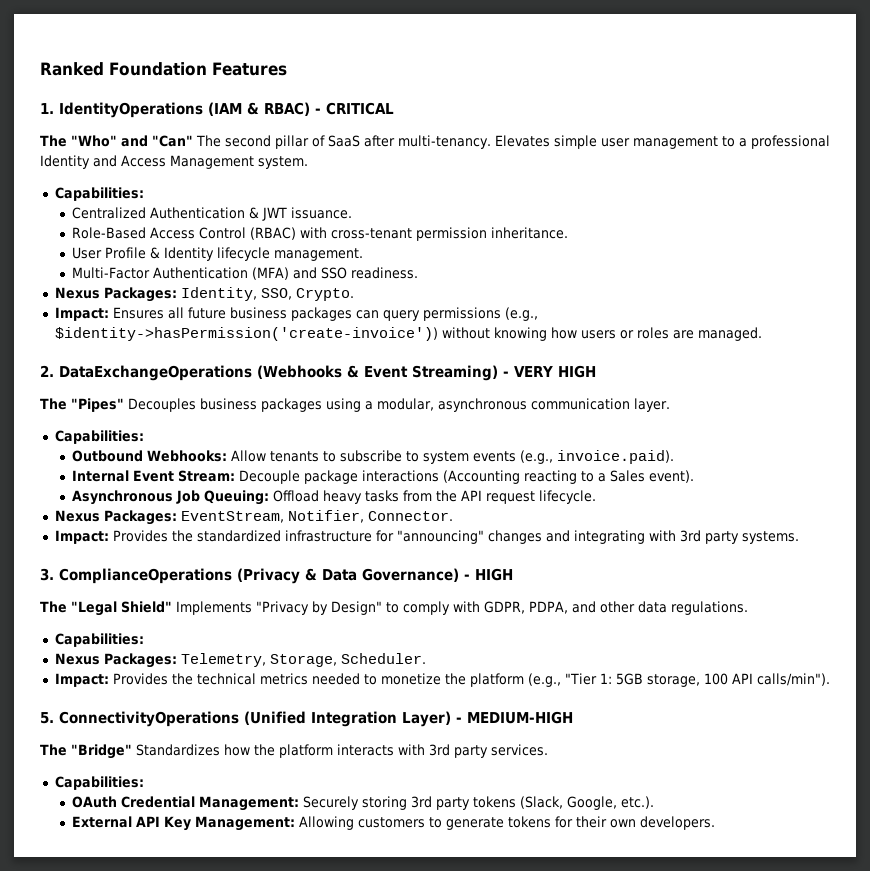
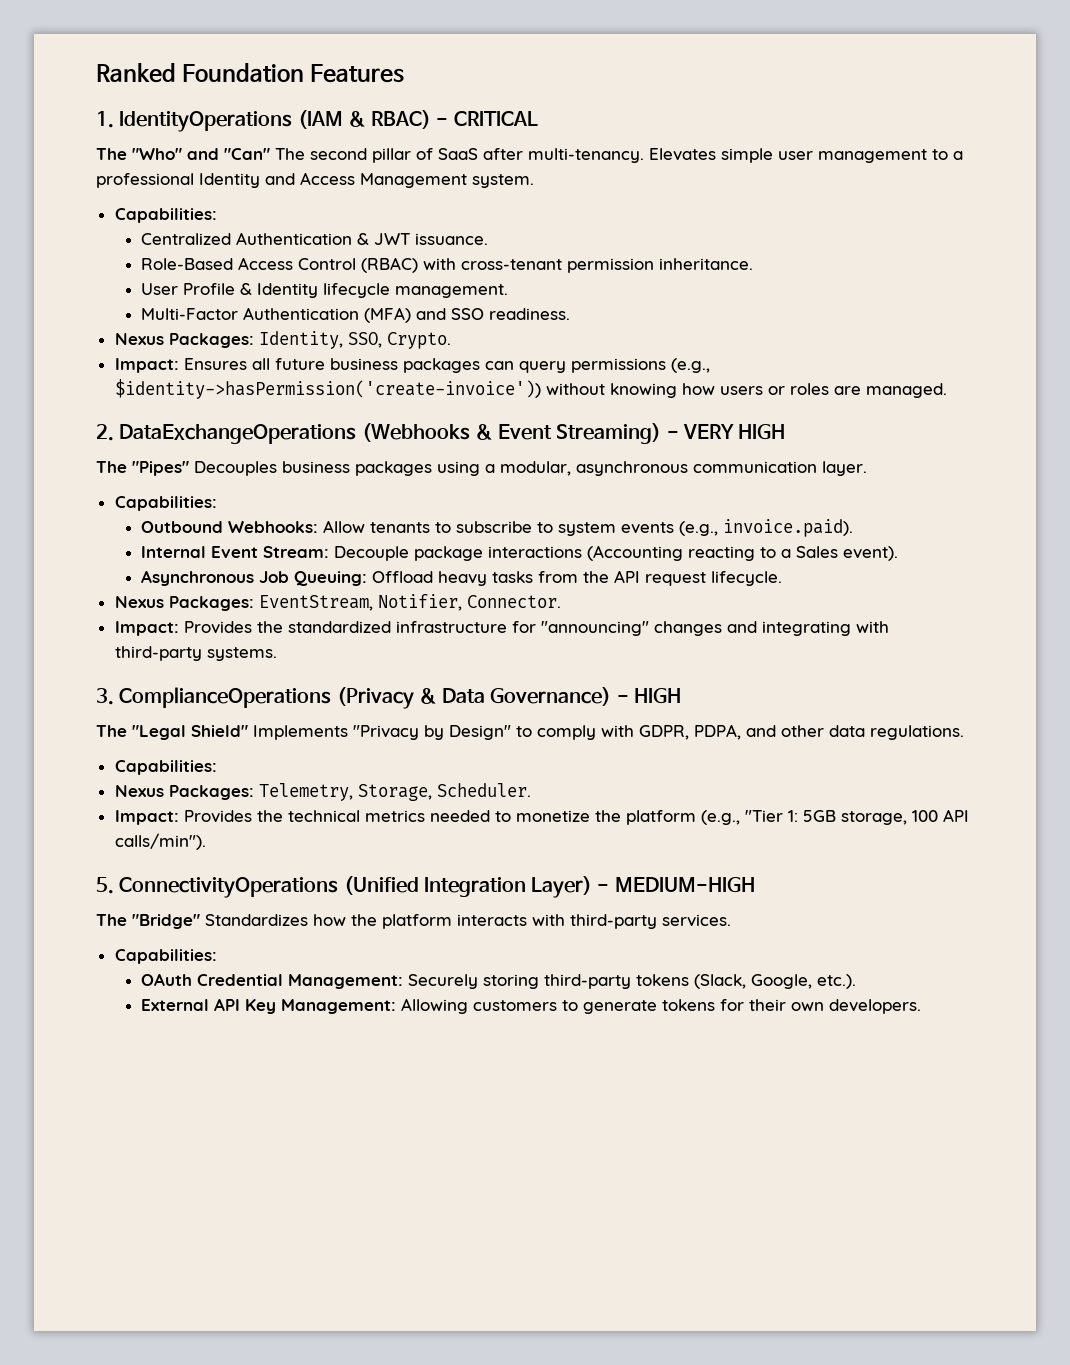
- Impact: Provides the standardized infrastructure for "announcing" changes and integrating with 3rd party systems.
+ Impact: Provides the standardized infrastructure for "announcing" changes and integrating with third-party systems.
- The "Bridge" Standardizes how the platform interacts with 3rd party services.
+ The "Bridge" Standardizes how the platform interacts with third-party services.
- OAuth Credential Management: Securely storing 3rd party tokens (Slack, Google, etc.).
+ OAuth Credential Management: Securely storing third-party tokens (Slack, Google, etc.).

